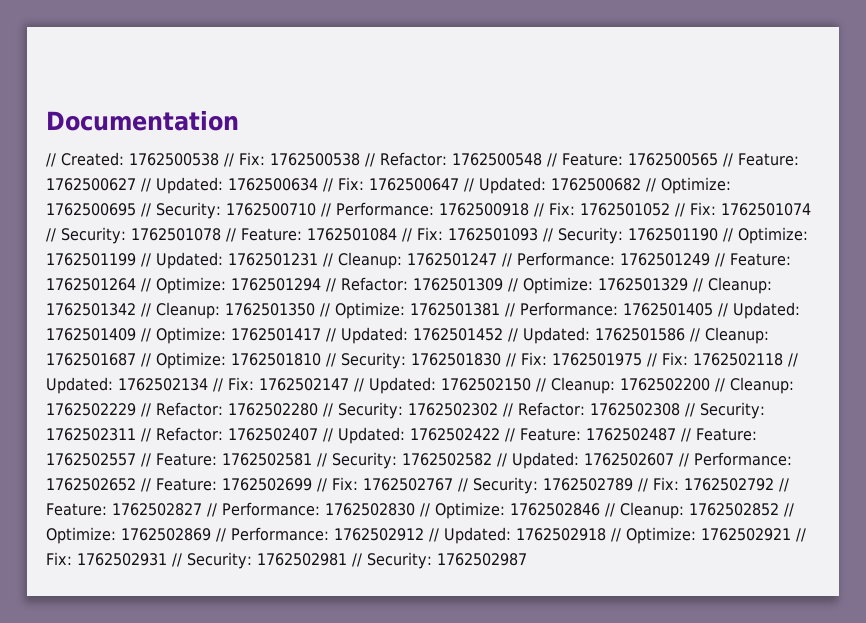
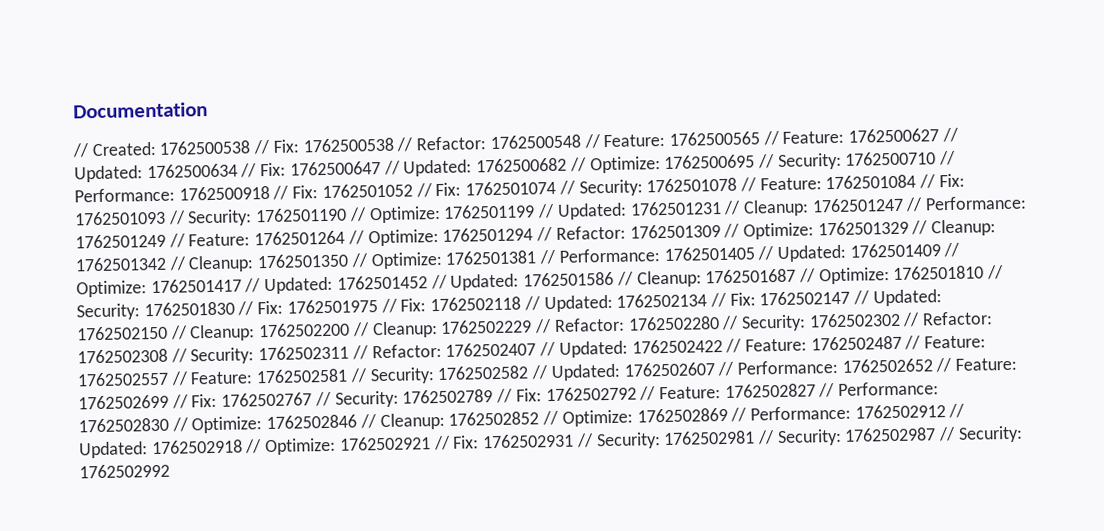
- 1762502987
+ 1762502987 // Security: 1762502992

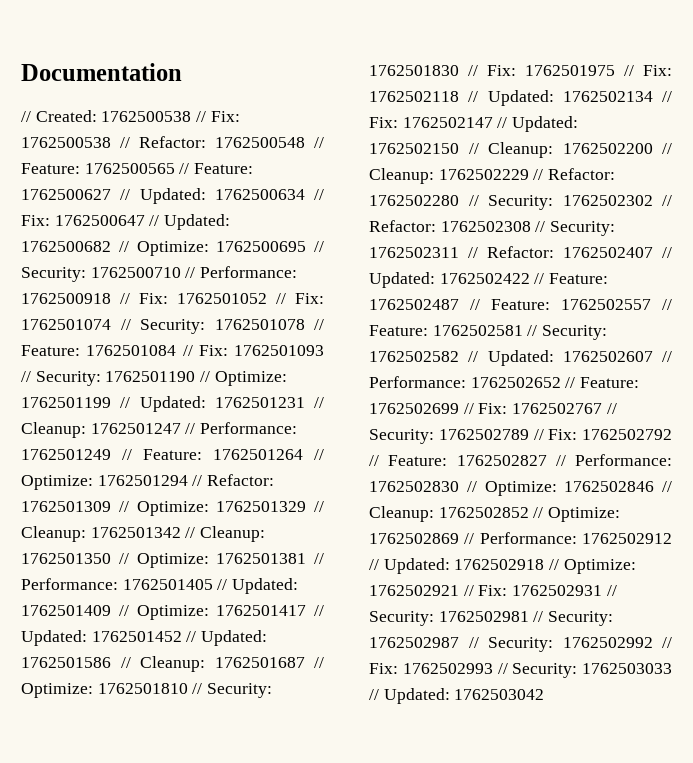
- 1762502992
+ 1762502992 // Fix: 1762502993 // Security: 1762503033 // Updated: 1762503042

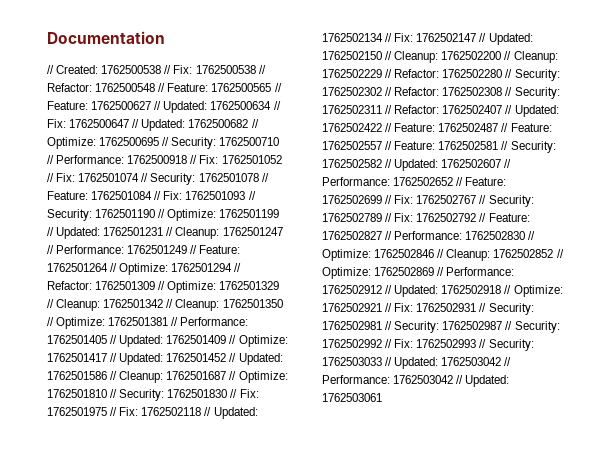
- 1762503042
+ 1762503042 // Performance: 1762503042 // Updated: 1762503061

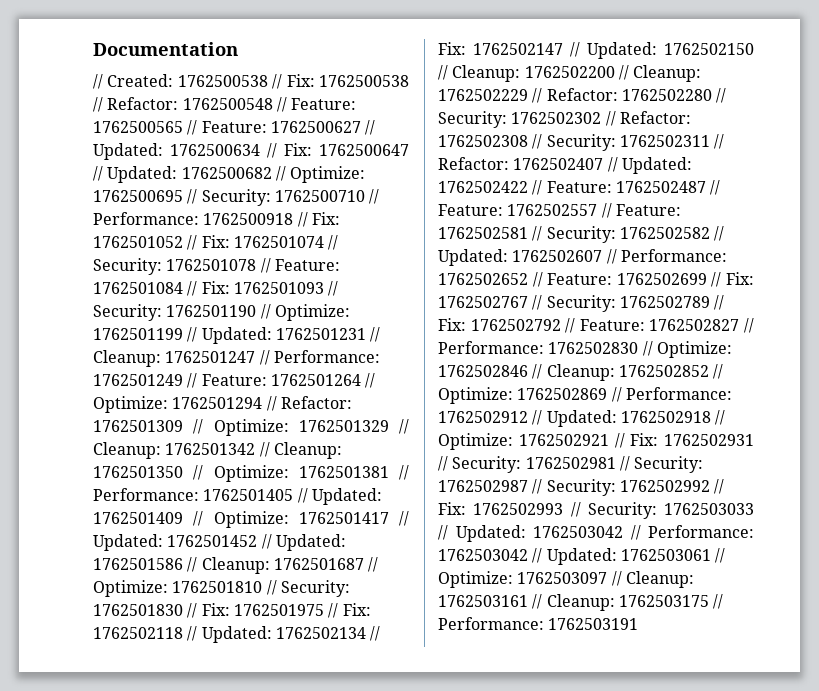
- 1762503061
+ 1762503061 // Optimize: 1762503097 // Cleanup: 1762503161 // Cleanup: 1762503175 // Performance: 1762503191

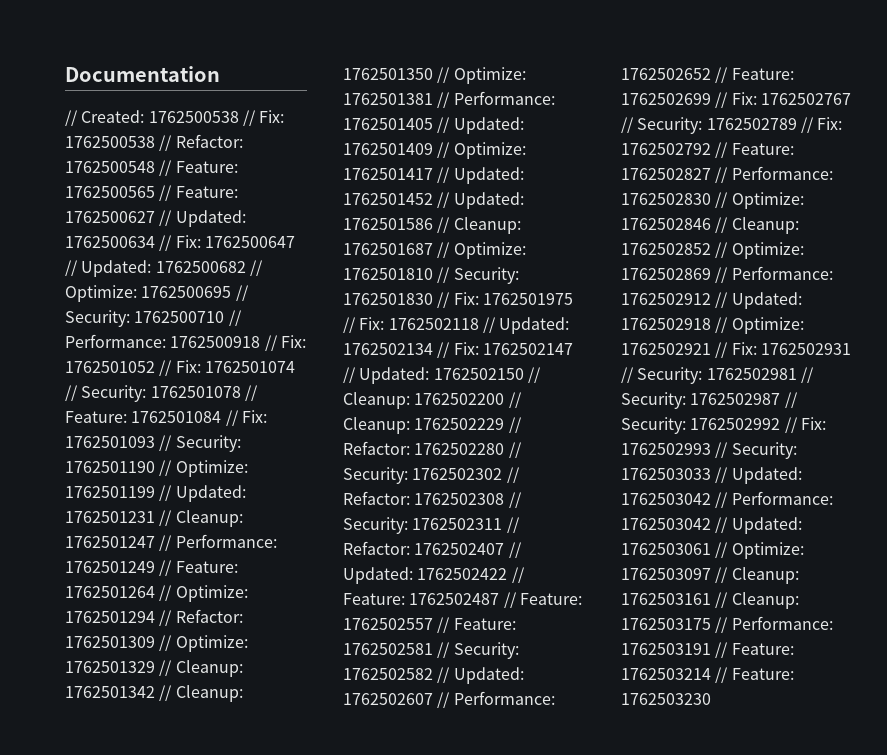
- 1762503191
+ 1762503191 // Feature: 1762503214 // Feature: 1762503230

